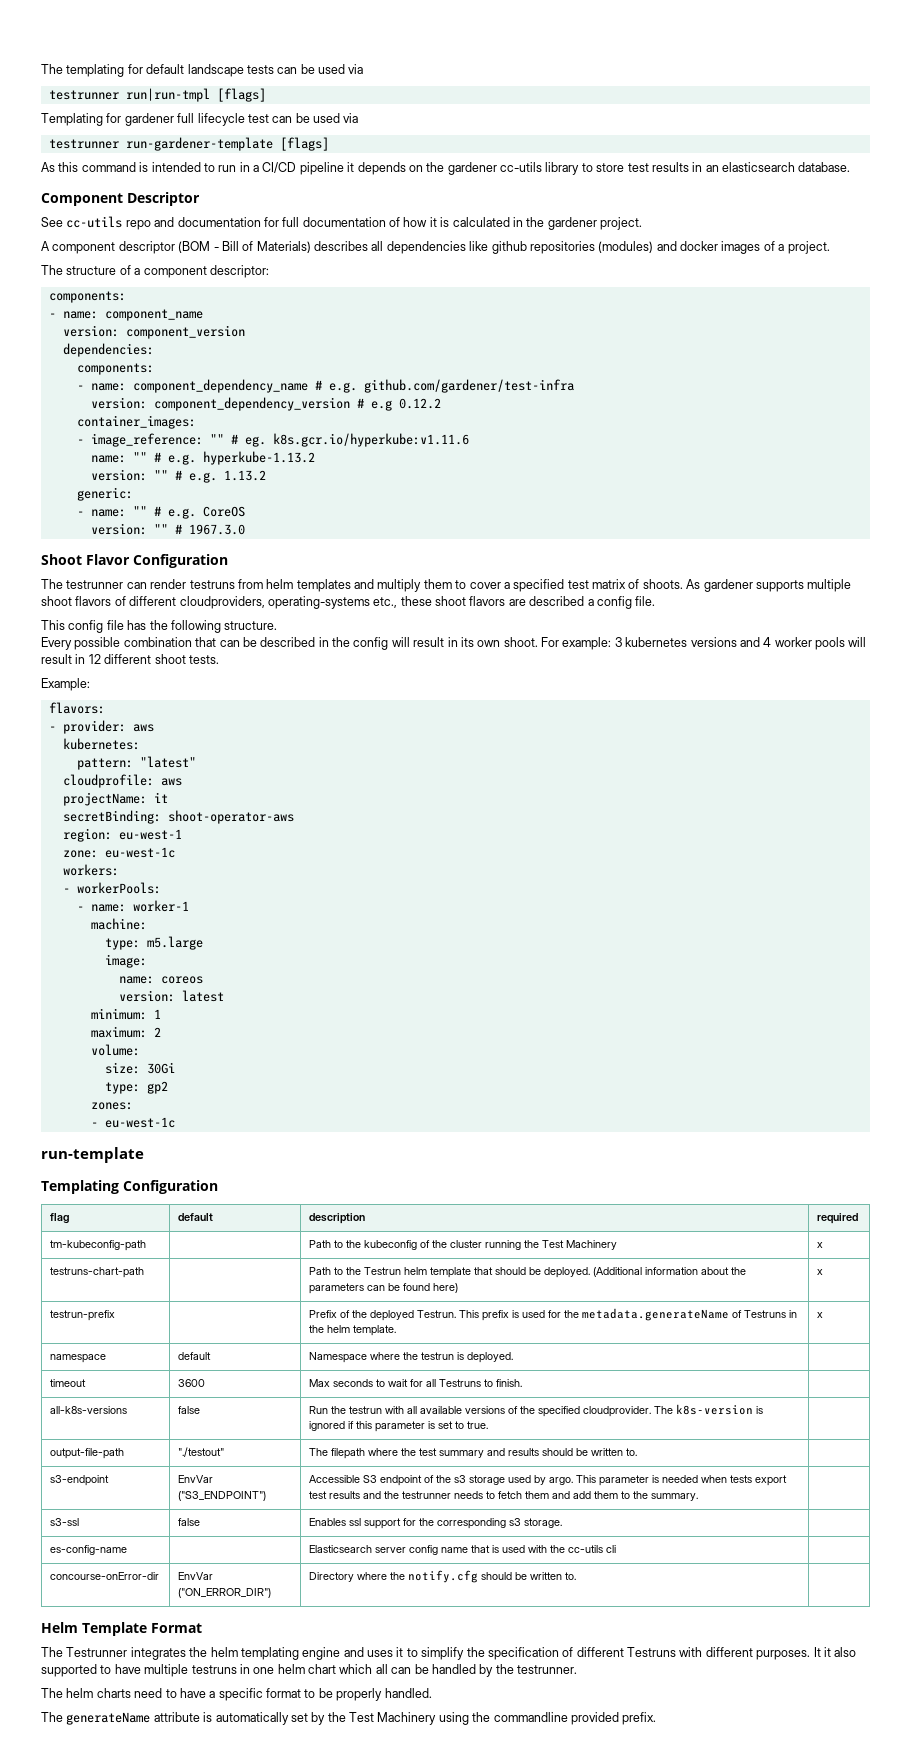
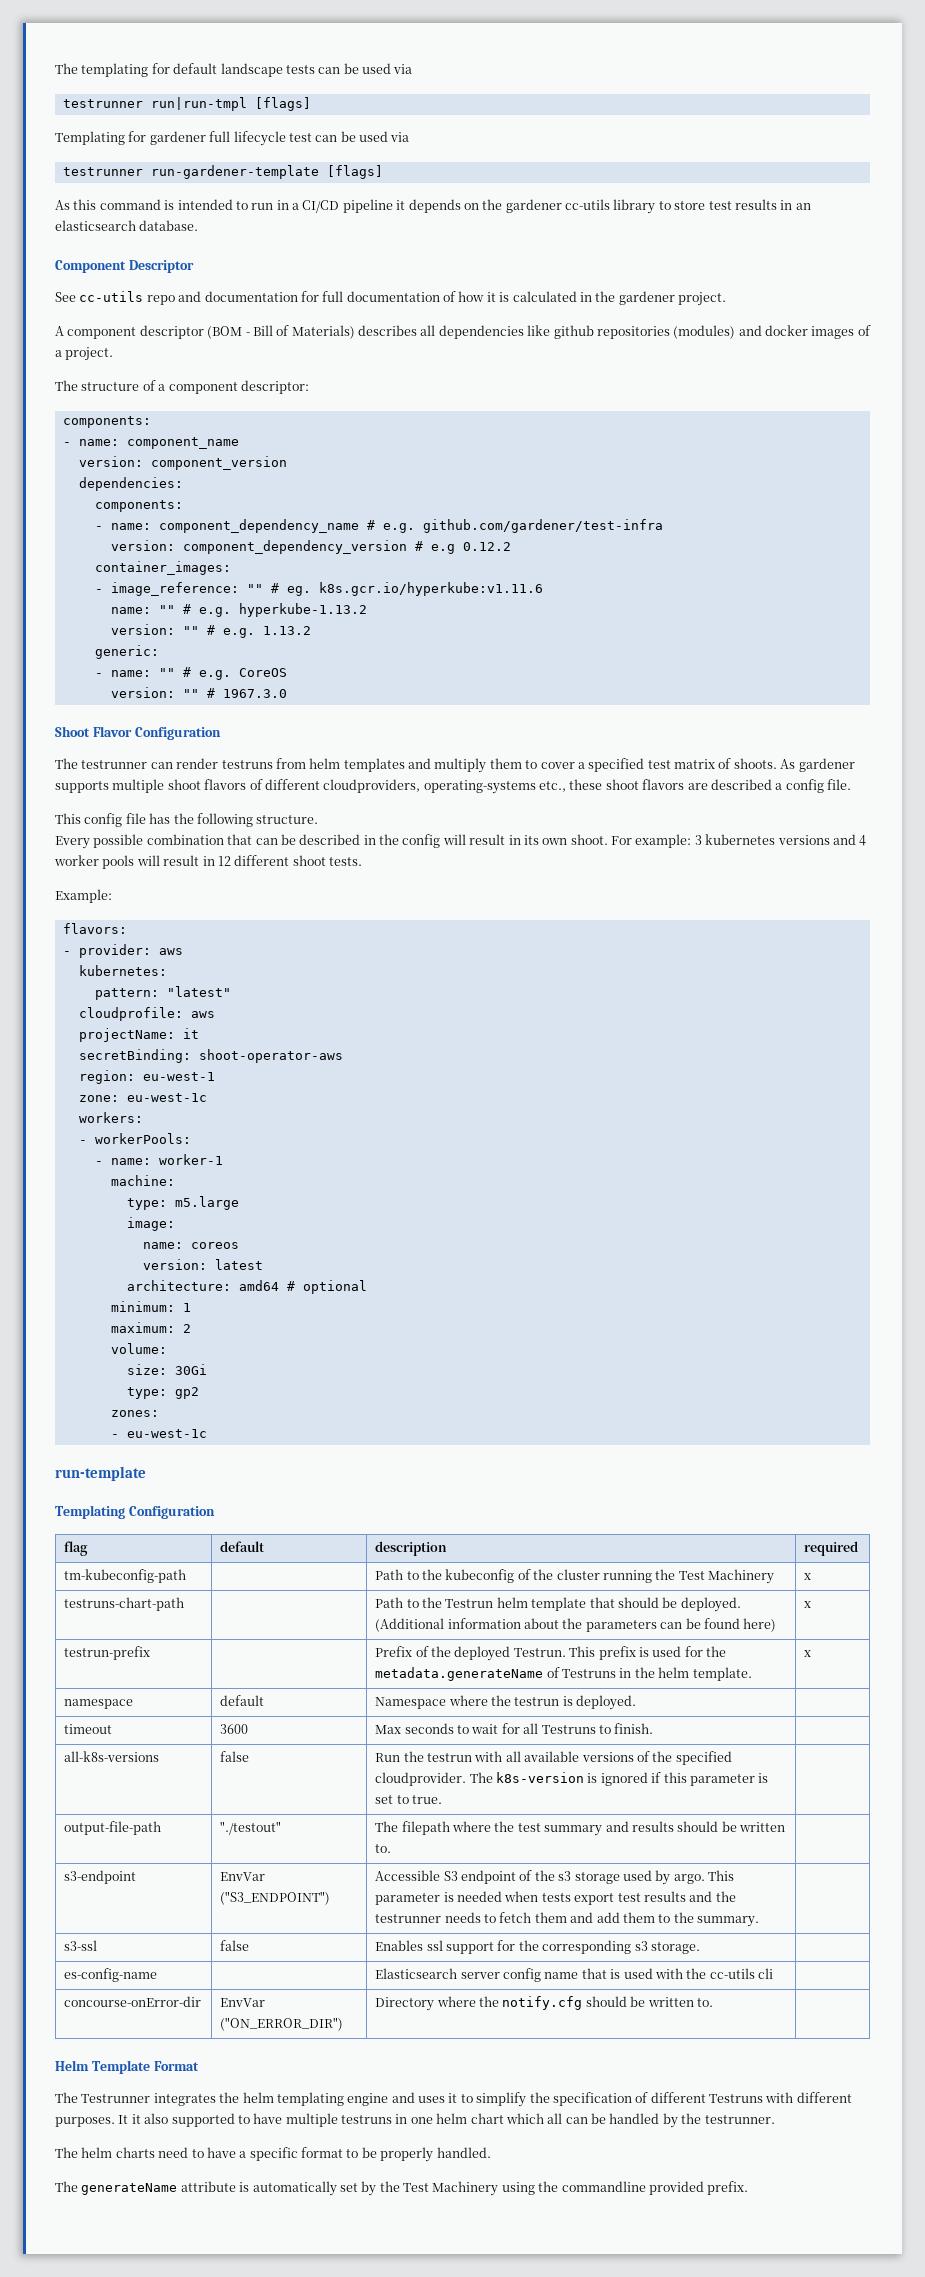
+ architecture: amd64 # optional

